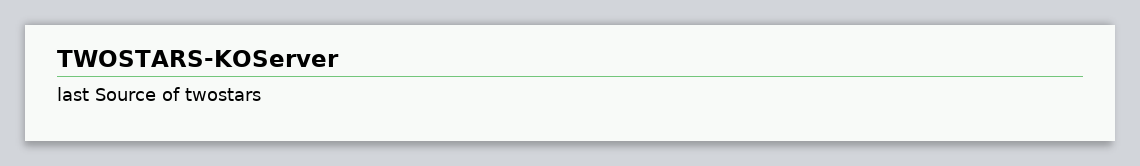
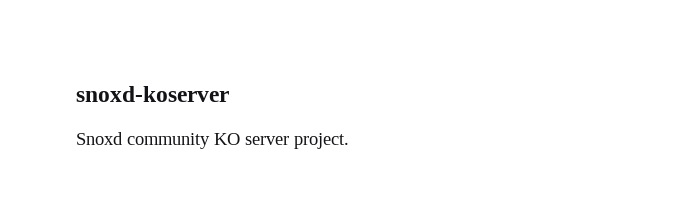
- TWOSTARS-KOServer
- last Source of twostars
+ snoxd-koserver
+ Snoxd community KO server project.

